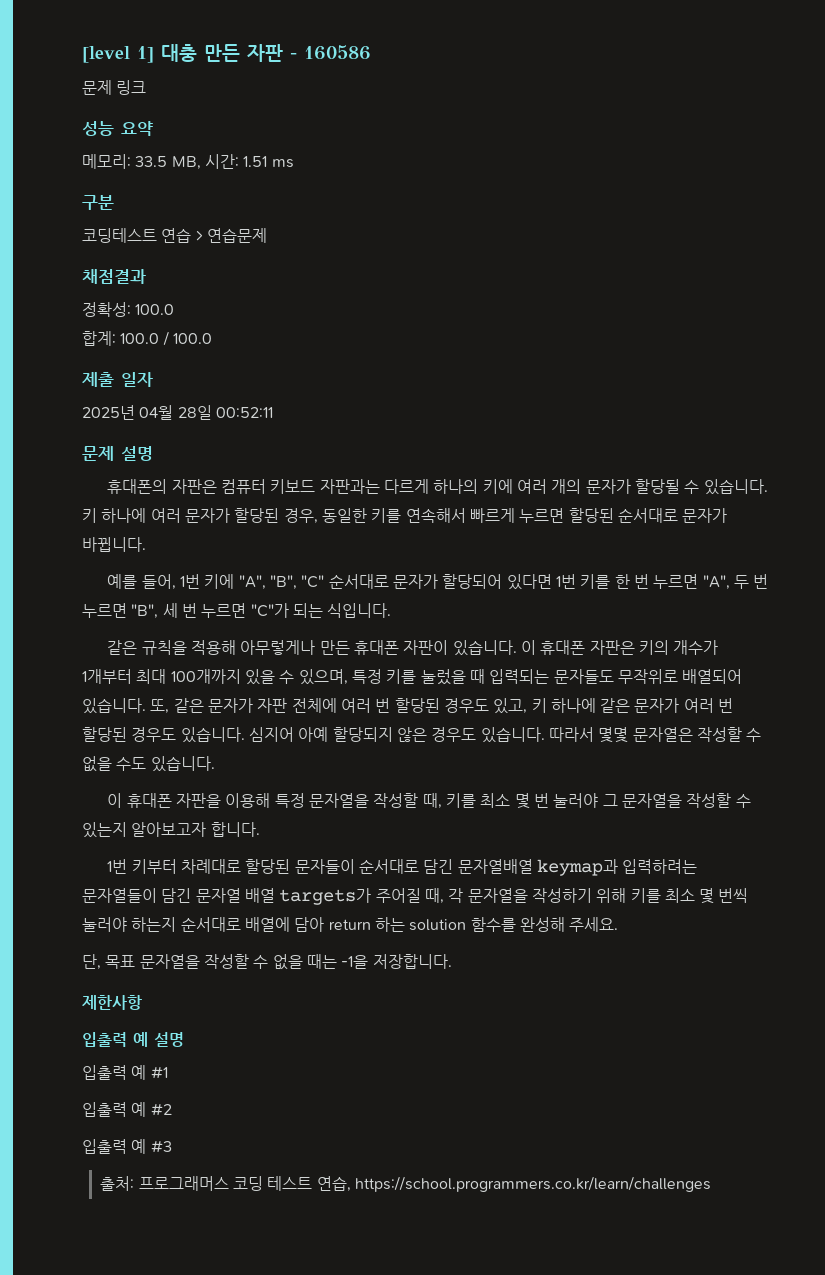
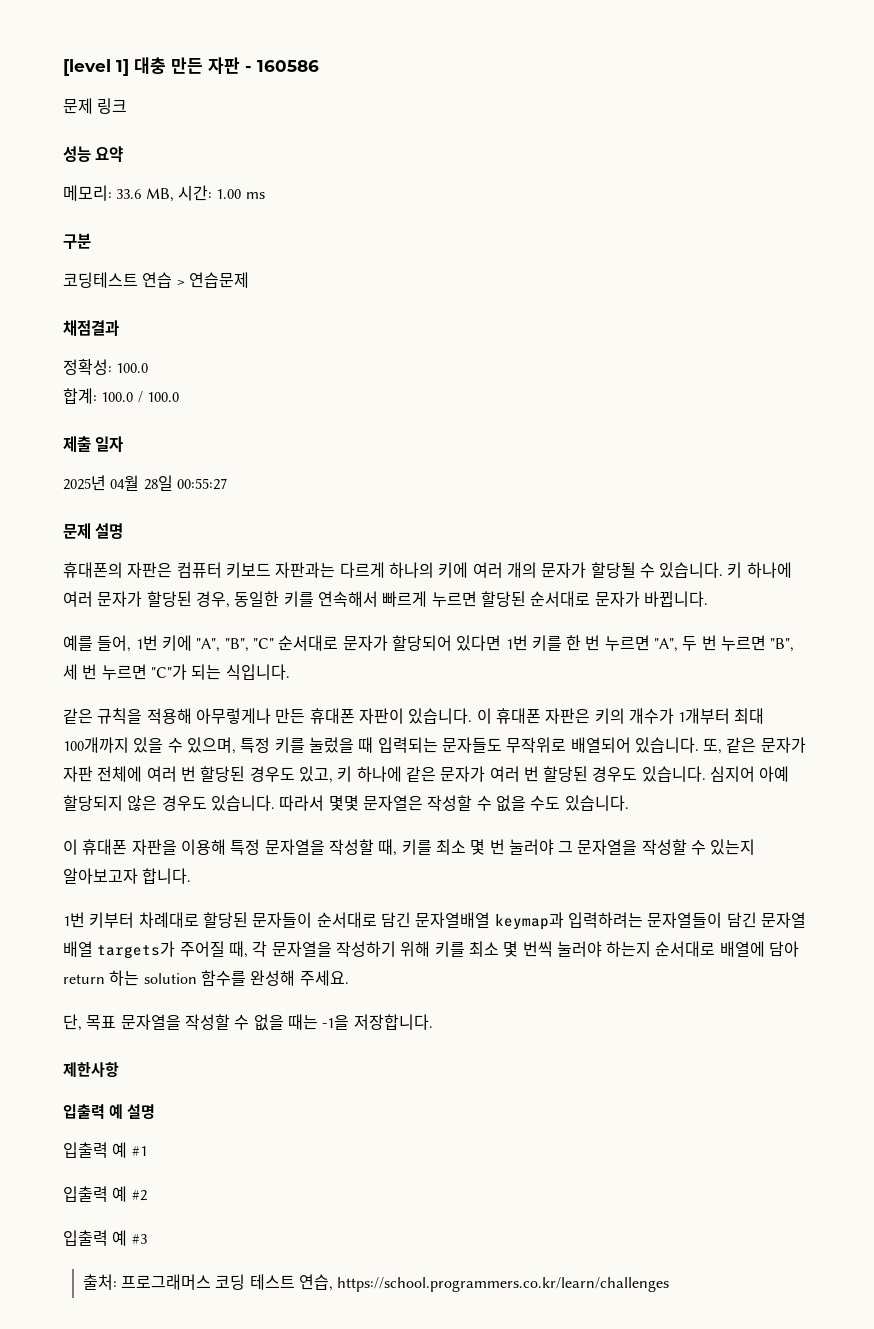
- 메모리: 33.5 MB, 시간: 1.51 ms
+ 메모리: 33.6 MB, 시간: 1.00 ms
- 2025년 04월 28일 00:52:11
+ 2025년 04월 28일 00:55:27

